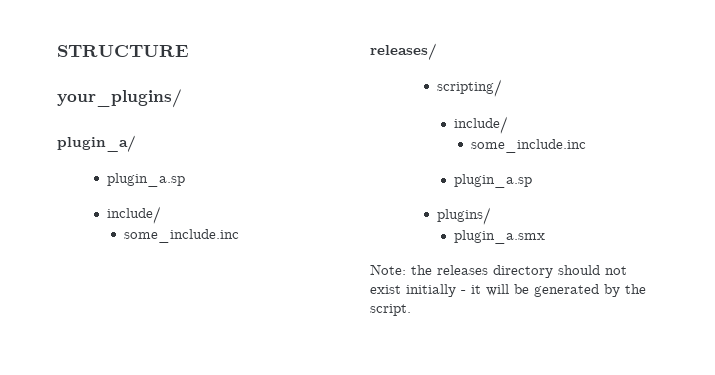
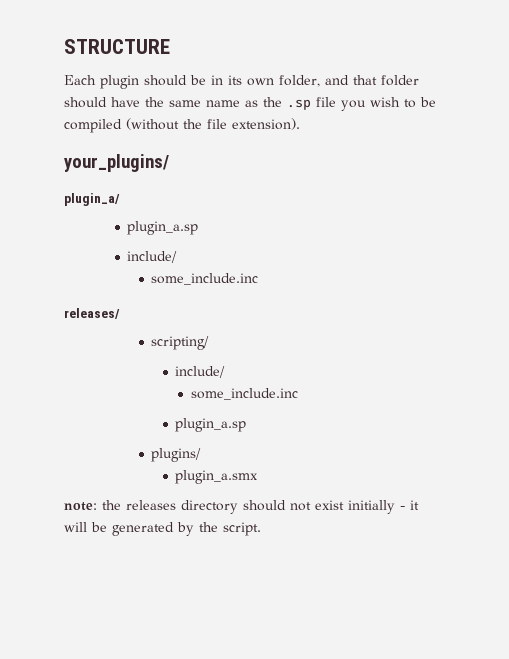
+ Each plugin should be in its own folder, and that folder should have the same name as the .sp file you wish to be compiled (without the file extension).
- Note: the releases directory should not exist initially - it will be generated by the script.
+ note: the releases directory should not exist initially - it will be generated by the script.

